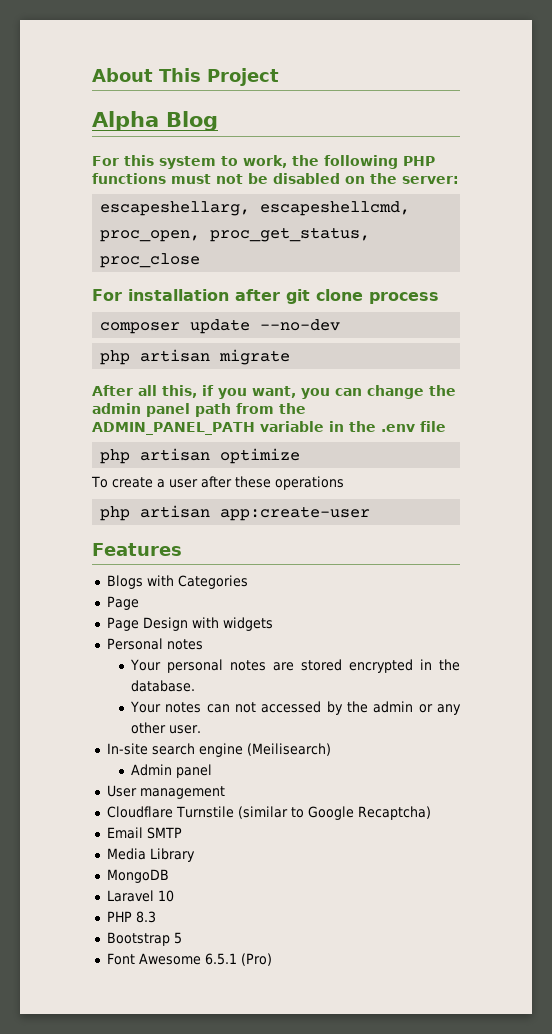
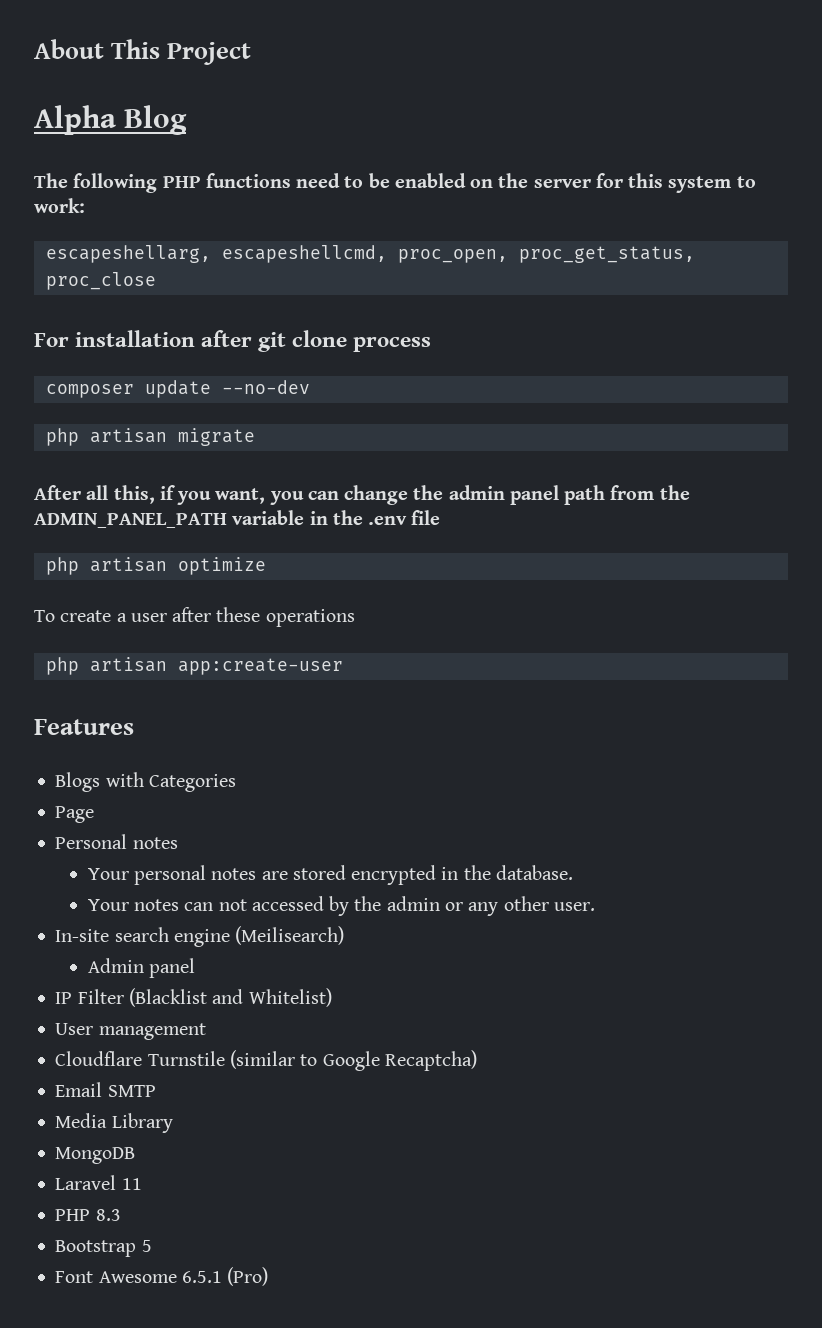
- For this system to work, the following PHP functions must not be disabled on the server:
+ The following PHP functions need to be enabled on the server for this system to work:
- Page Design with widgets
+ IP Filter (Blacklist and Whitelist)
- Laravel 10
+ Laravel 11

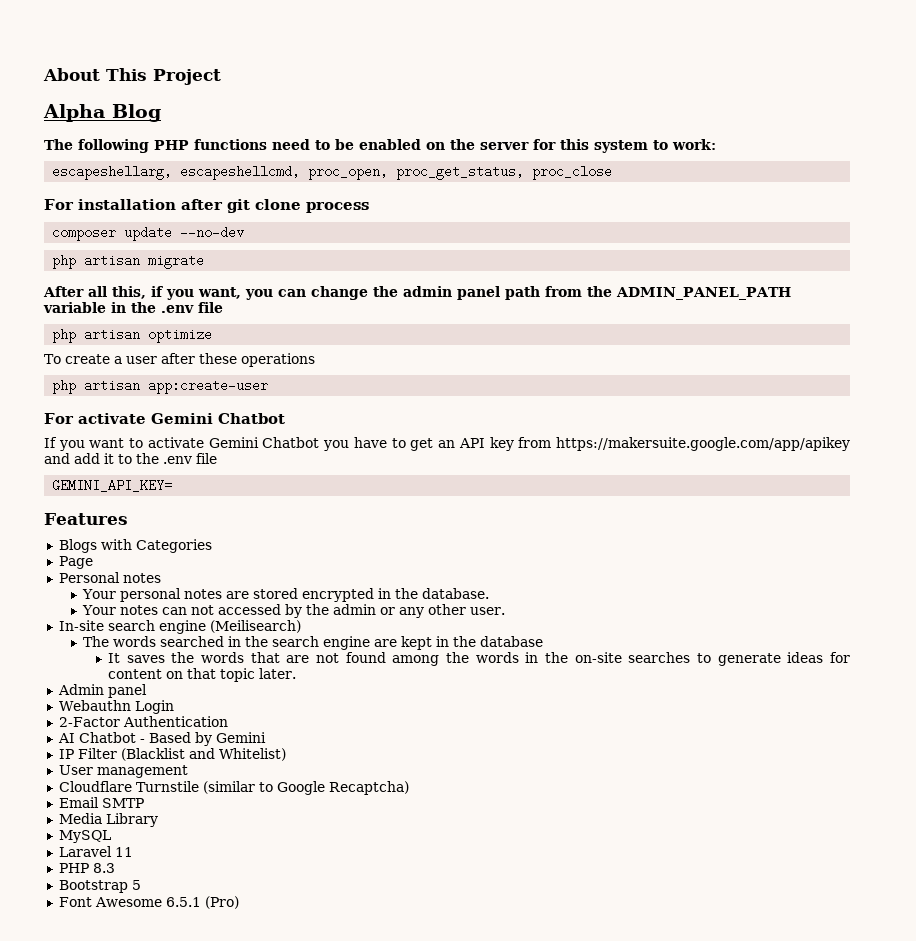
+ For activate Gemini Chatbot
+ If you want to activate Gemini Chatbot you have to get an API key from https://makersuite.google.com/app/apikey and add it to the .env file
+ GEMINI_API_KEY=
+ The words searched in the search engine are kept in the database
+ It saves the words that are not found among the words in the on-site searches to generate ideas for content on that topic later.
  Admin panel
+ Webauthn Login
+ 2-Factor Authentication
+ AI Chatbot - Based by Gemini
- MongoDB
+ MySQL

